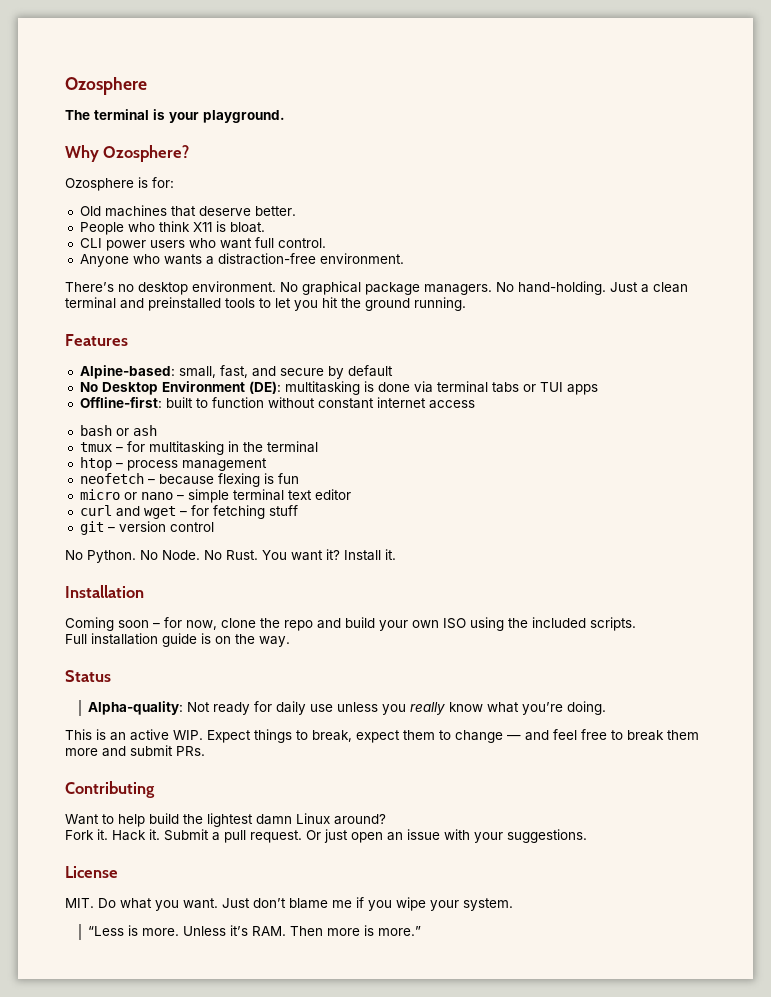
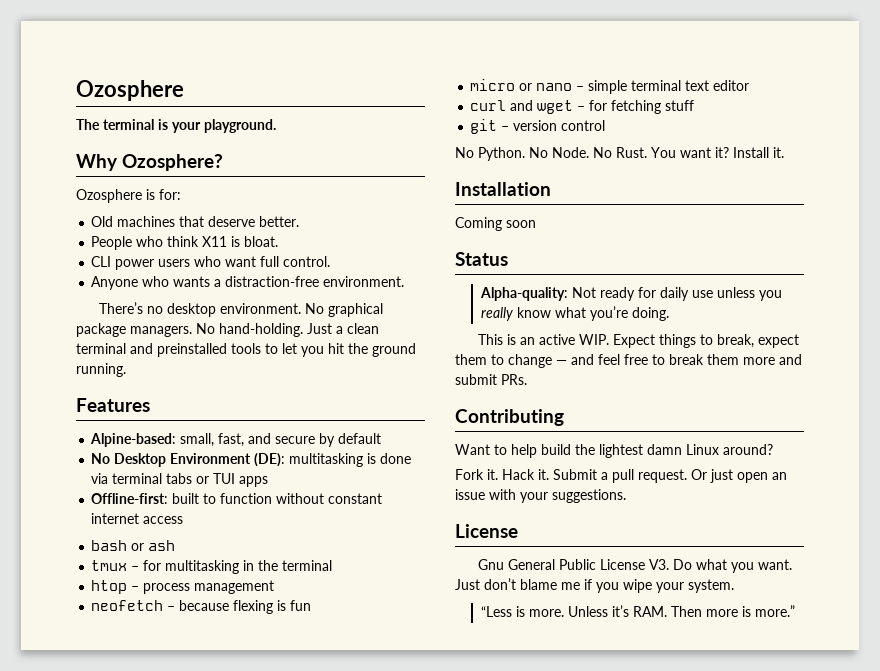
- Coming soon – for now, clone the repo and build your own ISO using the included scripts.
- Full installation guide is on the way.
+ Coming soon
- MIT. Do what you want.
+ Gnu General Public License V3. Do what you want.

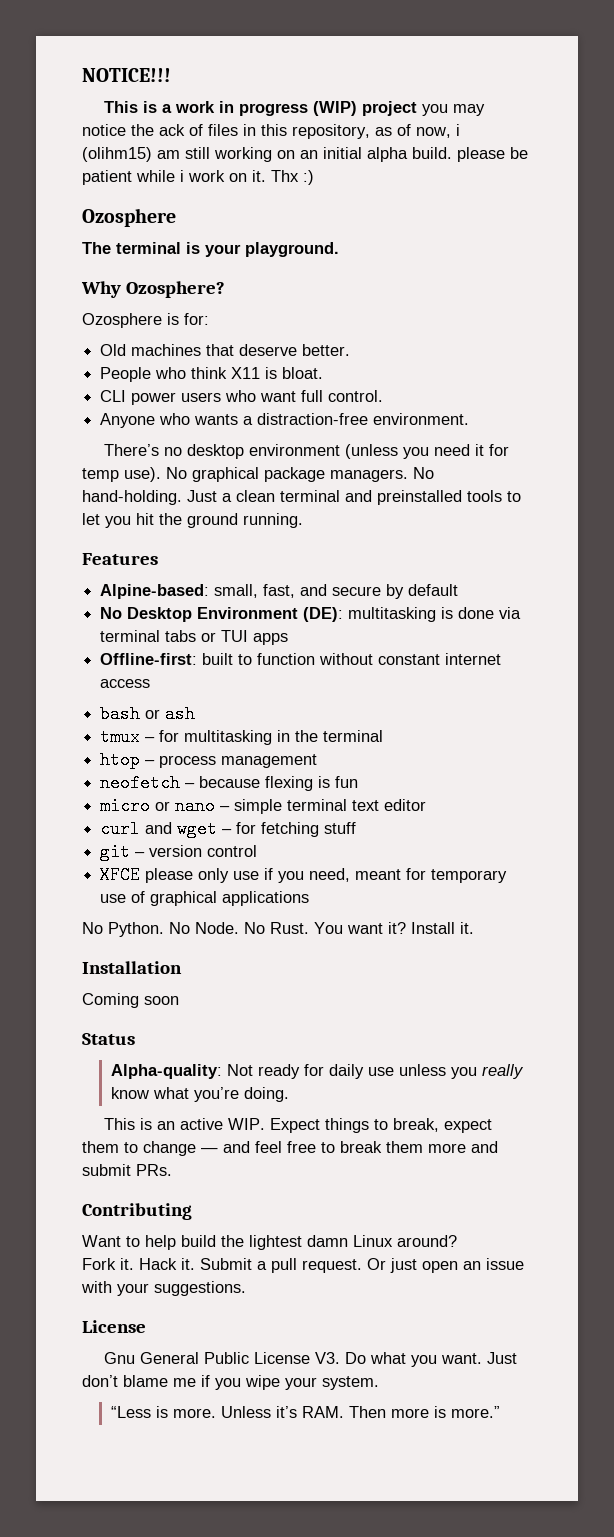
+ NOTICE!!!
+ This is a work in progress (WIP) project you may notice the ack of files in this repository, as of now, i (olihm15) am still working on an initial alpha build. please be patient while i work on it. Thx :)
- There’s no desktop environment.
+ There’s no desktop environment (unless you need it for temp use).
+ XFCE please only use if you need, meant for temporary use of graphical applications

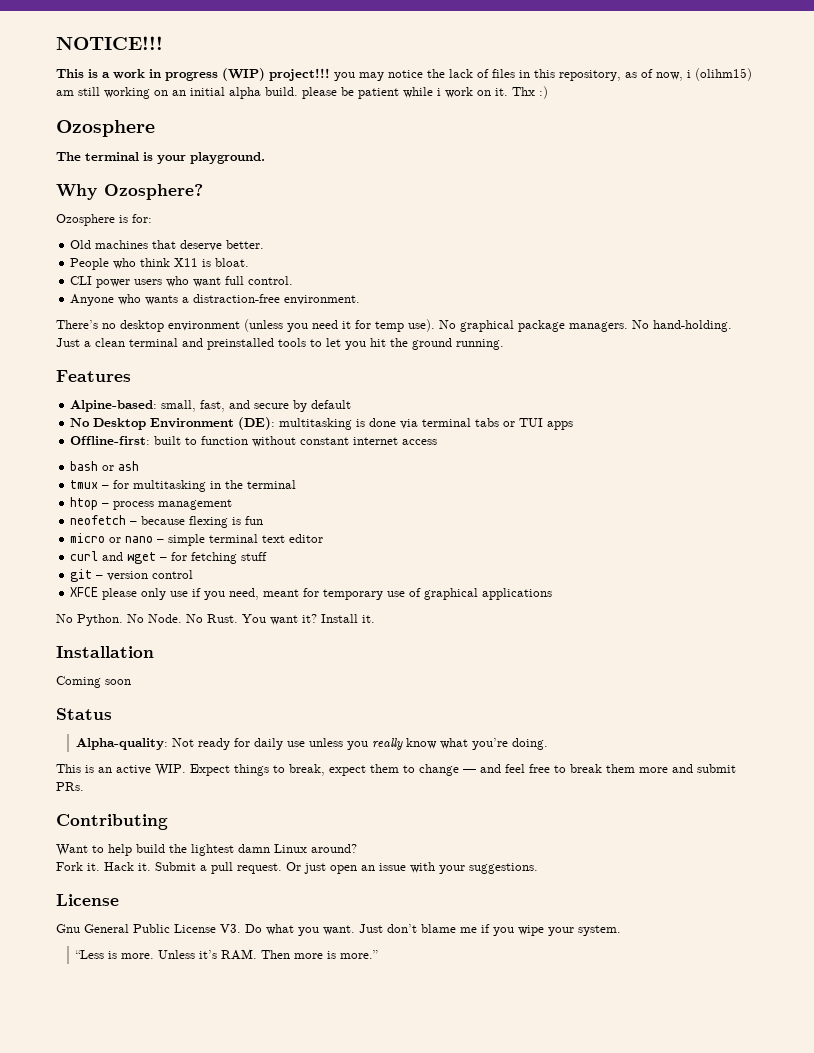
- This is a work in progress (WIP) project you may notice the ack of files in this repository, as of now, i (olihm15) am still working on an initial alpha build. please be patient while i work on it.
+ This is a work in progress (WIP) project!!! you may notice the lack of files in this repository, as of now, i (olihm15) am still working on an initial alpha build. please be patient while i work on it.

